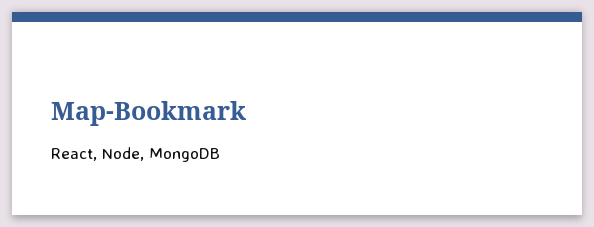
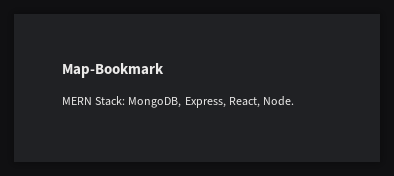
- React, Node, MongoDB
+ MERN Stack: MongoDB, Express, React, Node.

